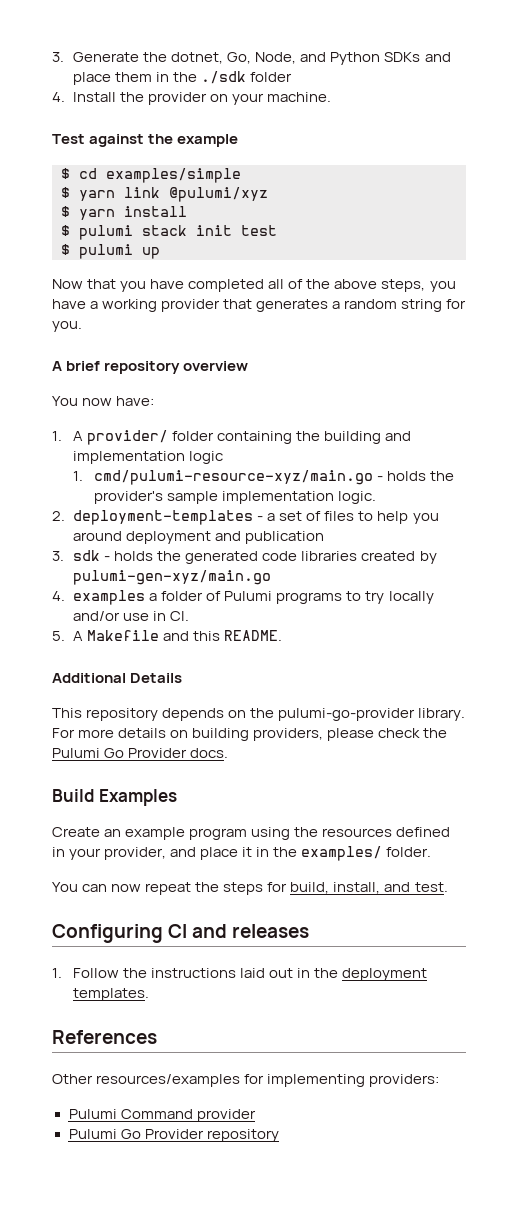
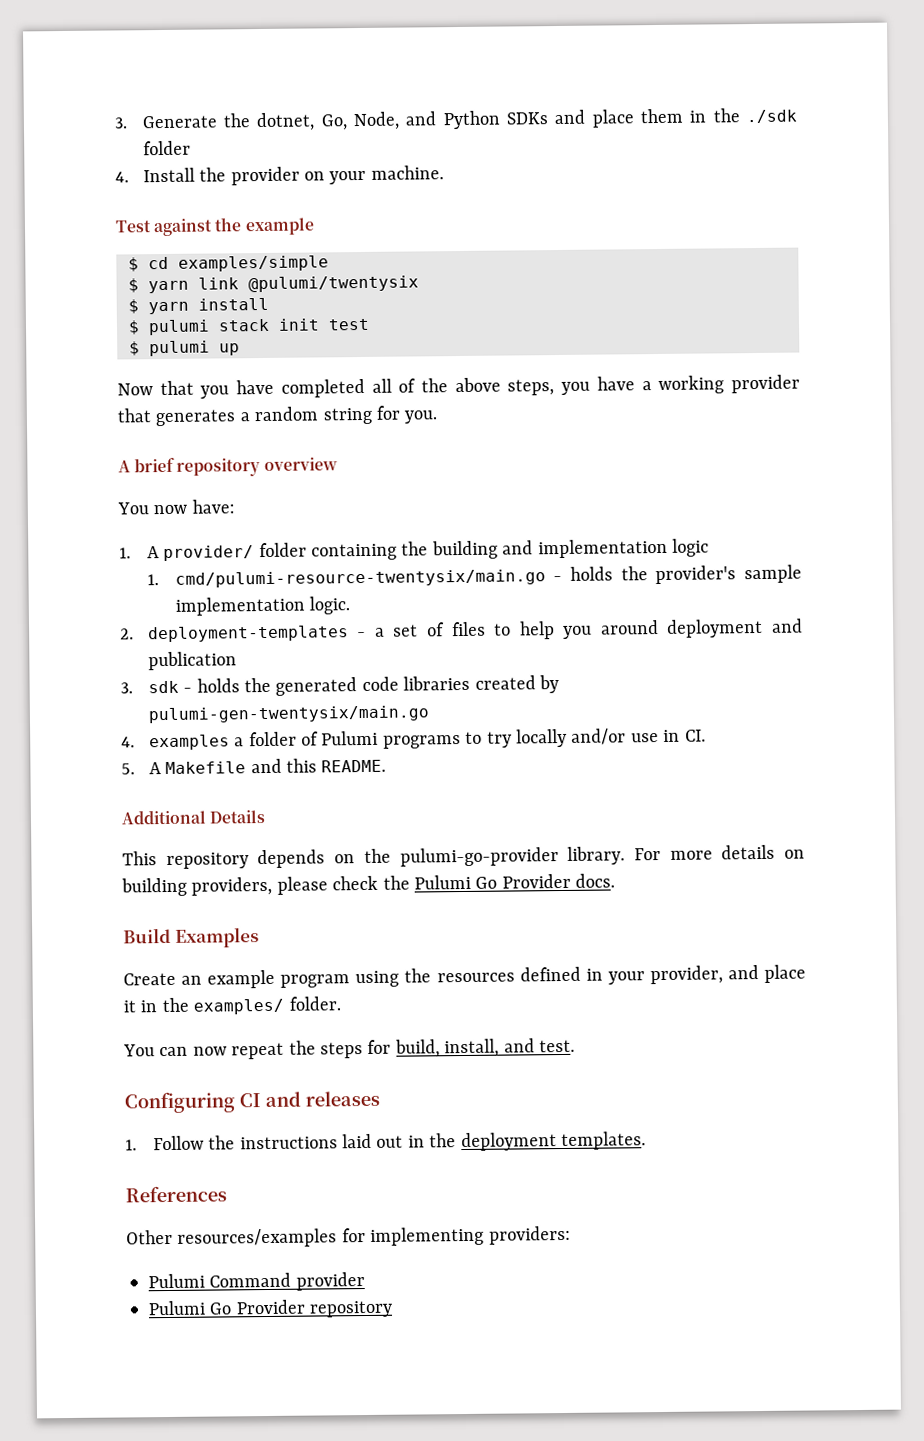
- $ yarn link @pulumi/xyz
+ $ yarn link @pulumi/twentysix
- 1. cmd/pulumi-resource-xyz/main.go - holds the provider's sample implementation logic.
+ 1. cmd/pulumi-resource-twentysix/main.go - holds the provider's sample implementation logic.
- 3. sdk - holds the generated code libraries created by pulumi-gen-xyz/main.go
+ 3. sdk - holds the generated code libraries created by pulumi-gen-twentysix/main.go

